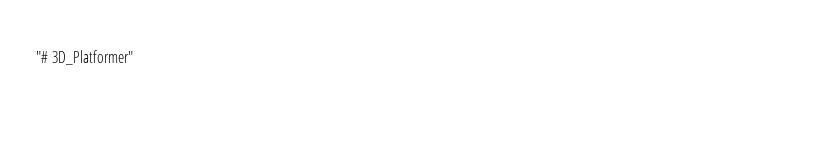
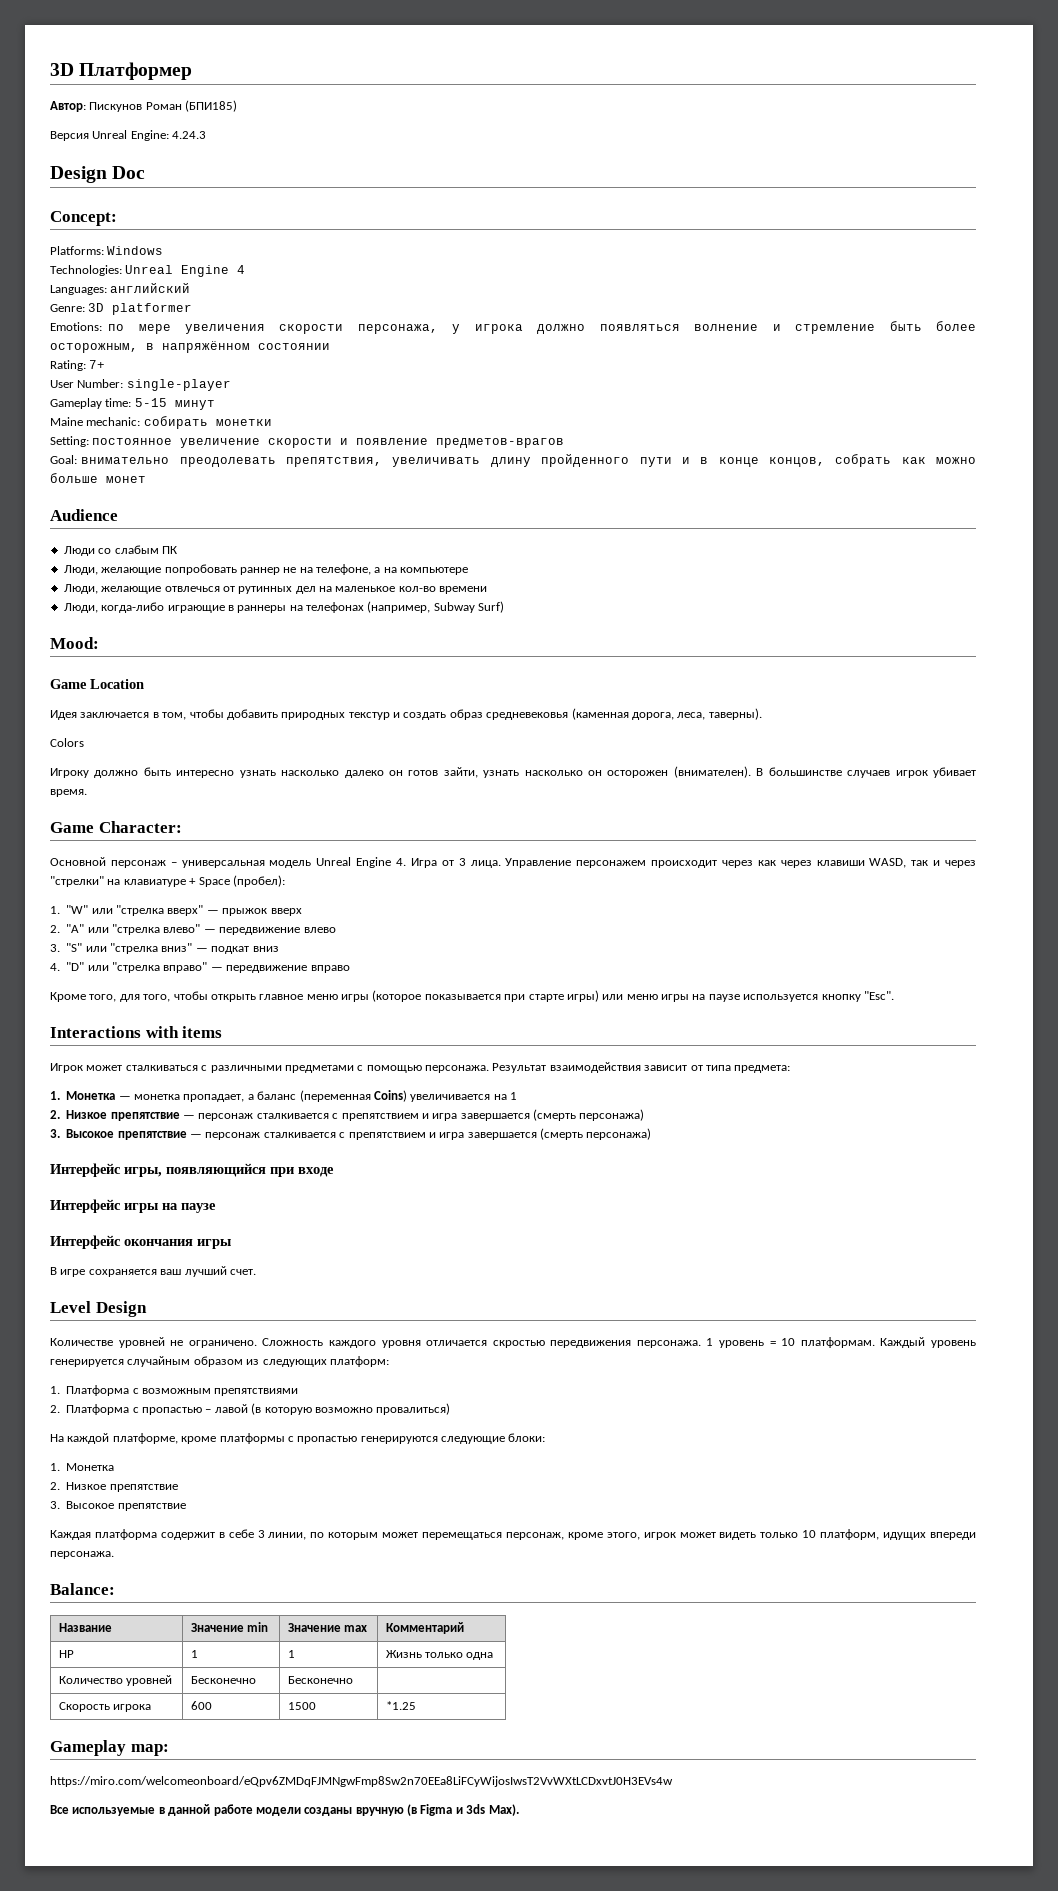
- "# 3D_Platformer"
+ 3D Платформер
+ Автор: Пискунов Роман (БПИ185)
+ Версия Unreal Engine: 4.24.3
+ Design Doc
+ Concept:
+ Platforms: Windows
+ Technologies: Unreal Engine 4
+ Languages: английский
+ Genre: 3D platformer
+ Emotions: по мере увеличения скорости персонажа, у игрока должно появляться волнение и стремление быть более осторожным, в напряжённом состоянии
+ Rating: 7+
+ User Number: single-player
+ Gameplay time: 5-15 минут
+ Maine mechanic: собирать монетки
+ Setting: постоянное увеличение скорости и появление предметов-врагов
+ Goal: внимательно преодолевать препятствия, увеличивать длину пройденного пути и в конце концов, собрать как можно больше монет
+ Audience
+ Люди со слабым ПК
+ Люди, желающие попробовать раннер не на телефоне, а на компьютере
+ Люди, желающие отвлечься от рутинных дел на маленькое кол-во времени
+ Люди, когда-либо играющие в раннеры на телефонах (например, Subway Surf)
+ Mood:
+ Game Location
+ Идея заключается в том, чтобы добавить природных текстур и создать образ средневековья (каменная дорога, леса, таверны).
+ Colors
+ Игроку должно быть интересно узнать насколько далеко он готов зайти, узнать насколько он осторожен (внимателен). В большинстве случаев игрок убивает время.
+ Game Character:
+ Основной персонаж – универсальная модель Unreal Engine 4. Игра от 3 лица. Управление персонажем происходит через как через клавиши WASD, так и через "стрелки" на клавиатуре + Space (пробел):
+ 1. "W" или "стрелка вверх" — прыжок вверх
+ 2. "A" или "стрелка влево" — передвижение влево
+ 3. "S" или "стрелка вниз" — подкат вниз
+ 4. "D" или "стрелка вправо" — передвижение вправо
+ Кроме того, для того, чтобы открыть главное меню игры (которое показывается при старте игры) или меню игры на паузе используется кнопку "Esc".
+ Interactions with items
+ Игрок может сталкиваться с различными предметами с помощью персонажа. Результат взаимодействия зависит от типа предмета:
+ 1. Монетка — монетка пропадает, а баланс (переменная Coins) увеличивается на 1
+ 2. Низкое препятствие — персонаж сталкивается с препятствием и игра завершается (смерть персонажа)
+ 3. Высокое препятствие — персонаж сталкивается с препятствием и игра завершается (смерть персонажа)
+ Интерфейс игры, появляющийся при входе
+ Интерфейс игры на паузе
+ Интерфейс окончания игры
+ В игре сохраняется ваш лучший счет.
+ Level Design
+ Количестве уровней не ограничено. Сложность каждого уровня отличается скростью передвижения персонажа. 1 уровень = 10 платформам. Каждый уровень генерируется случайным образом из следующих платформ:
+ 1. Платформа с возможным препятствиями
+ 2. Платформа с пропастью – лавой (в которую возможно провалиться)
+ На каждой платформе, кроме платформы с пропастью генерируются следующие блоки:
+ 1. Монетка
+ 2. Низкое препятствие
+ 3. Высокое препятствие
+ Каждая платформа содержит в себе 3 линии, по которым может перемещаться персонаж, кроме этого, игрок может видеть только 10 платформ, идущих впереди персонажа.
+ Balance:
+ Название | Значение min | Значение max | Комментарий
+ HP | 1 | 1 | Жизнь только одна
+ Количество уровней | Бесконечно | Бесконечно |
+ Скорость игрока | 600 | 1500 | *1.25
+ Gameplay map:
+ https://miro.com/welcomeonboard/eQpv6ZMDqFJMNgwFmp8Sw2n70EEa8LiFCyWijosIwsT2VvWXtLCDxvtJ0H3EVs4w
+ Все используемые в данной работе модели созданы вручную (в Figma и 3ds Max).

